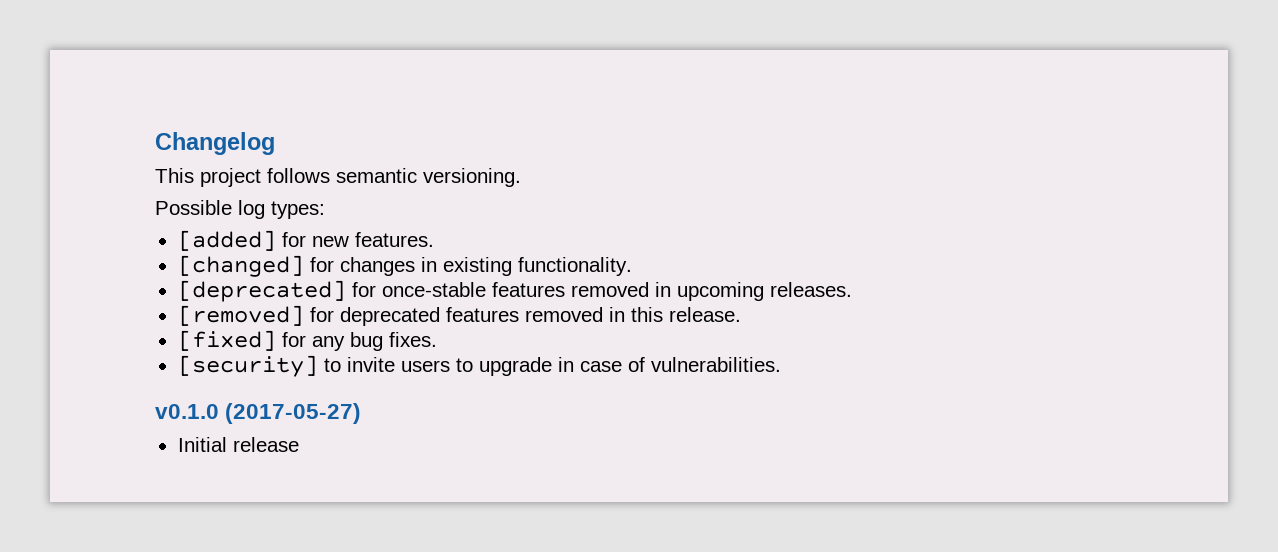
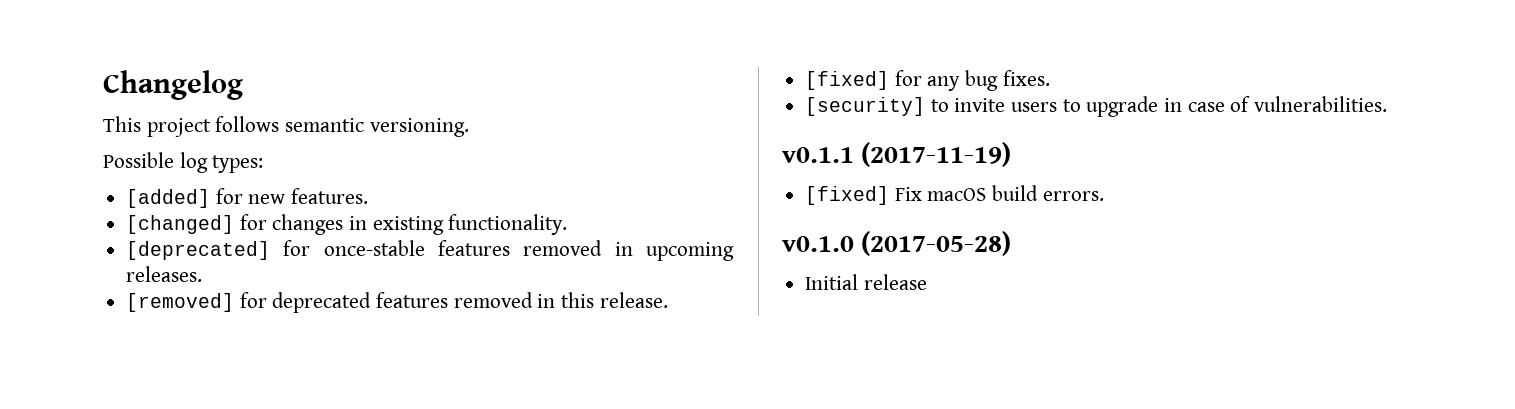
+ v0.1.1 (2017-11-19)
+ [fixed] Fix macOS build errors.
- v0.1.0 (2017-05-27)
+ v0.1.0 (2017-05-28)

